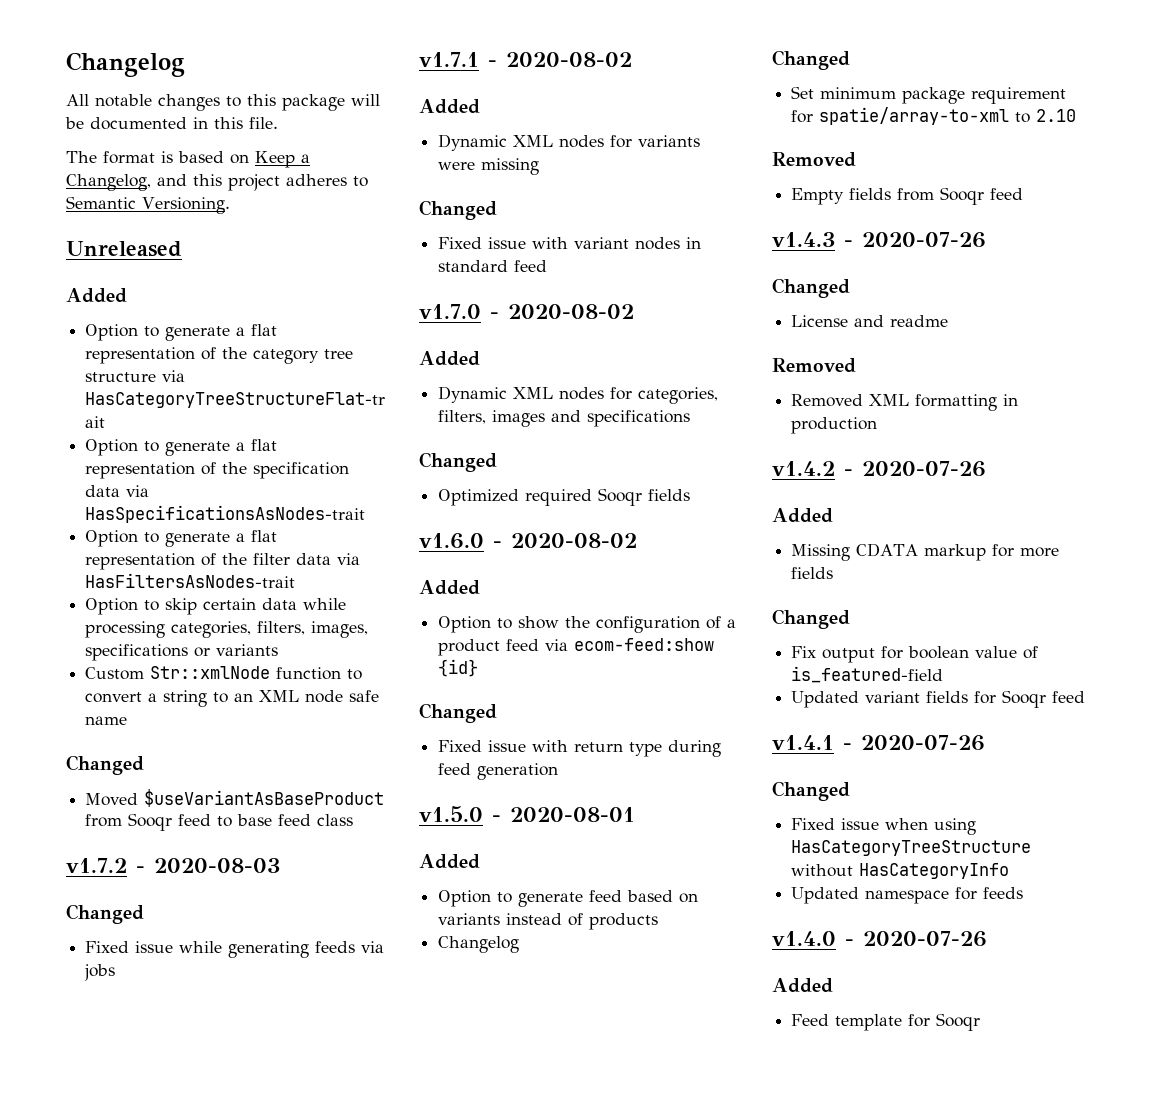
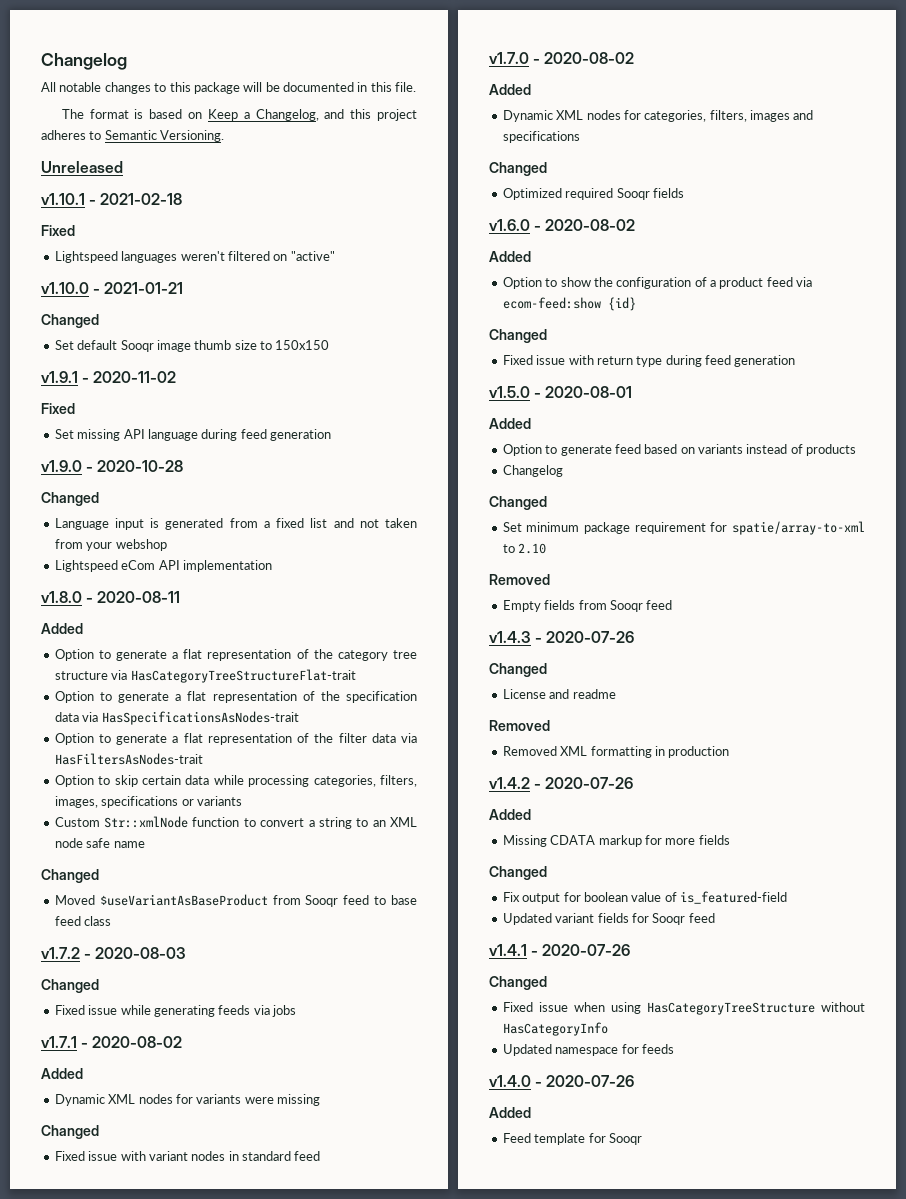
+ v1.10.1 - 2021-02-18
+ Fixed
+ Lightspeed languages weren't filtered on "active"
+ v1.10.0 - 2021-01-21
+ Changed
+ Set default Sooqr image thumb size to 150x150
+ v1.9.1 - 2020-11-02
+ Fixed
+ Set missing API language during feed generation
+ v1.9.0 - 2020-10-28
+ Changed
+ Language input is generated from a fixed list and not taken from your webshop
+ Lightspeed eCom API implementation
+ v1.8.0 - 2020-08-11

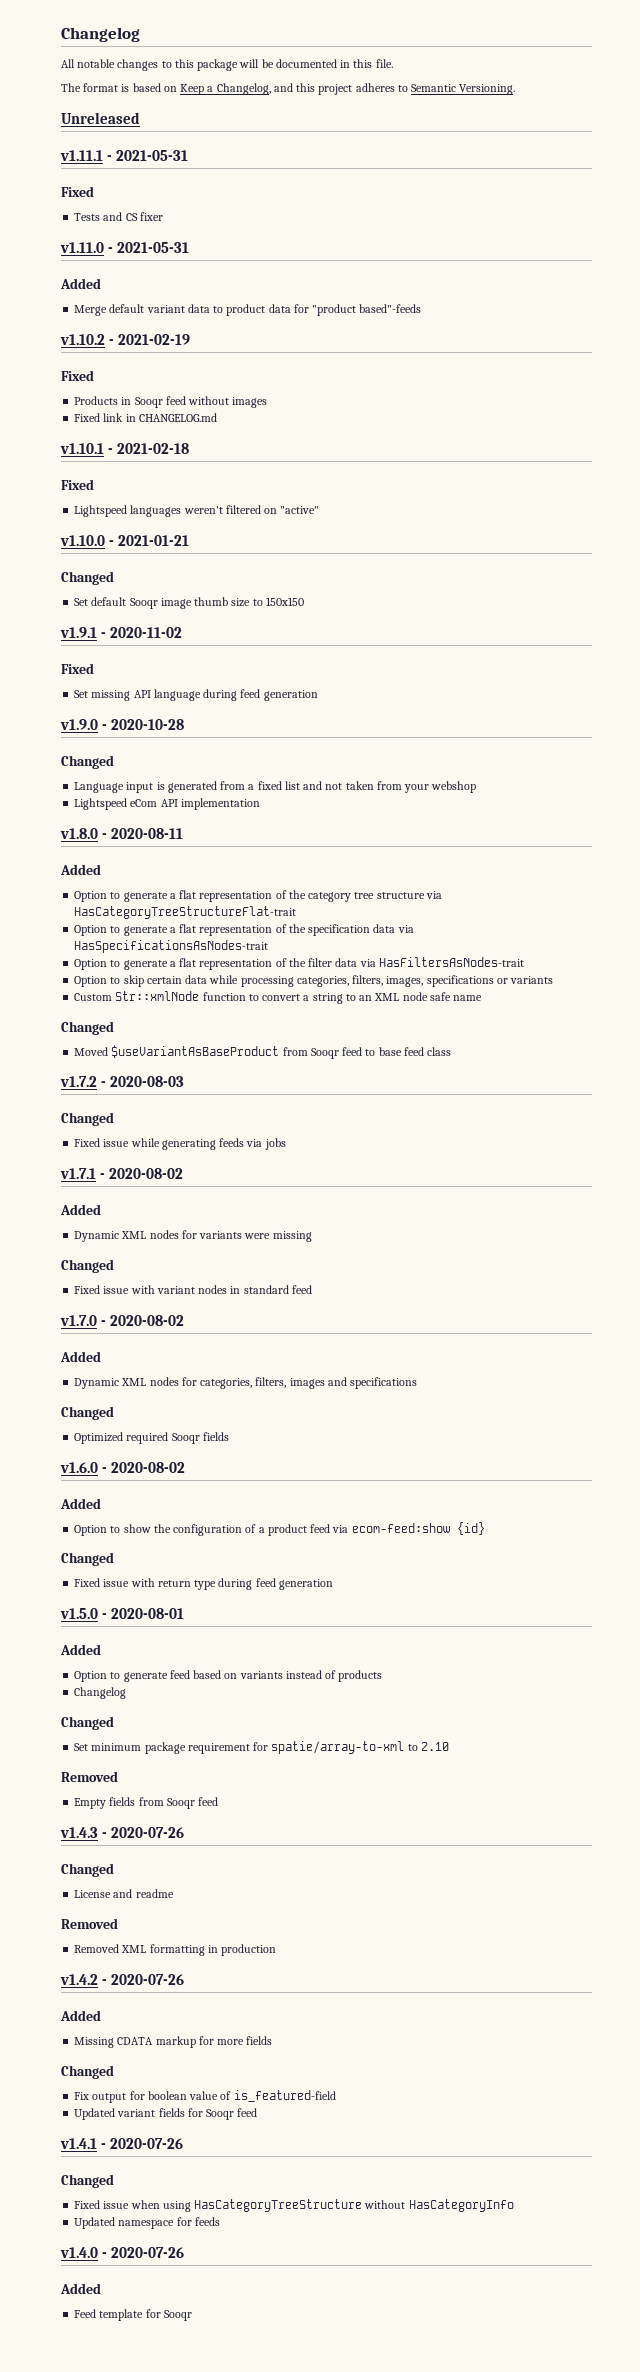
+ v1.11.1 - 2021-05-31
+ Fixed
+ Tests and CS fixer
+ v1.11.0 - 2021-05-31
+ Added
+ Merge default variant data to product data for "product based"-feeds
+ v1.10.2 - 2021-02-19
+ Fixed
+ Products in Sooqr feed without images
+ Fixed link in CHANGELOG.md

